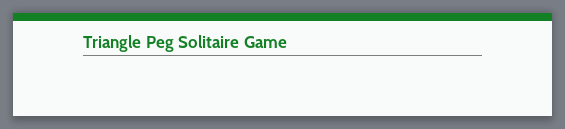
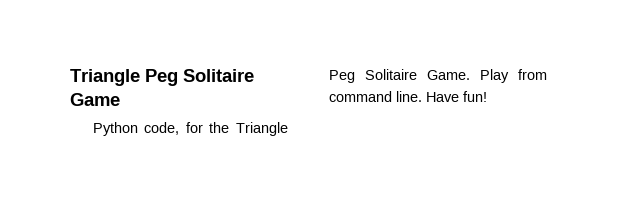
+ Python code, for the Triangle Peg Solitaire Game. Play from command line. Have fun!

